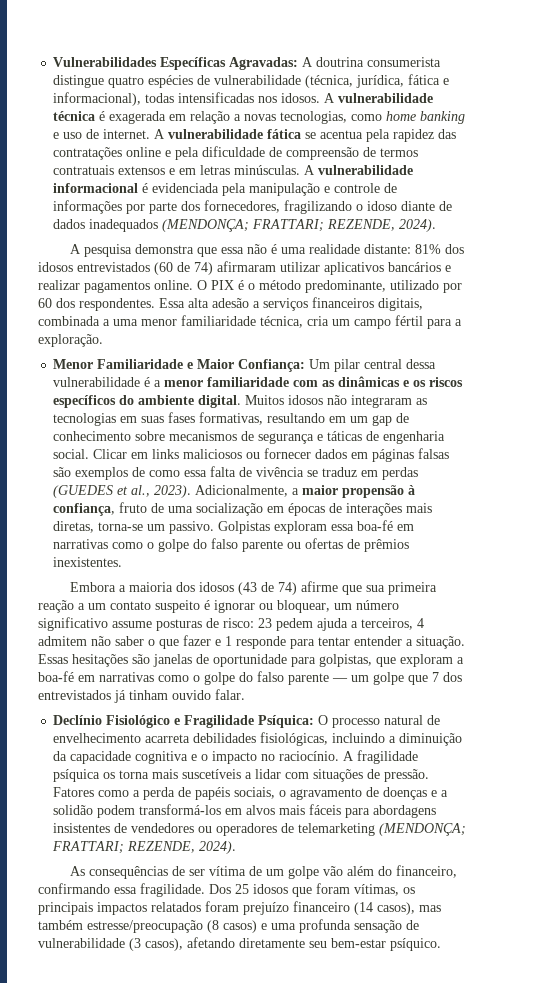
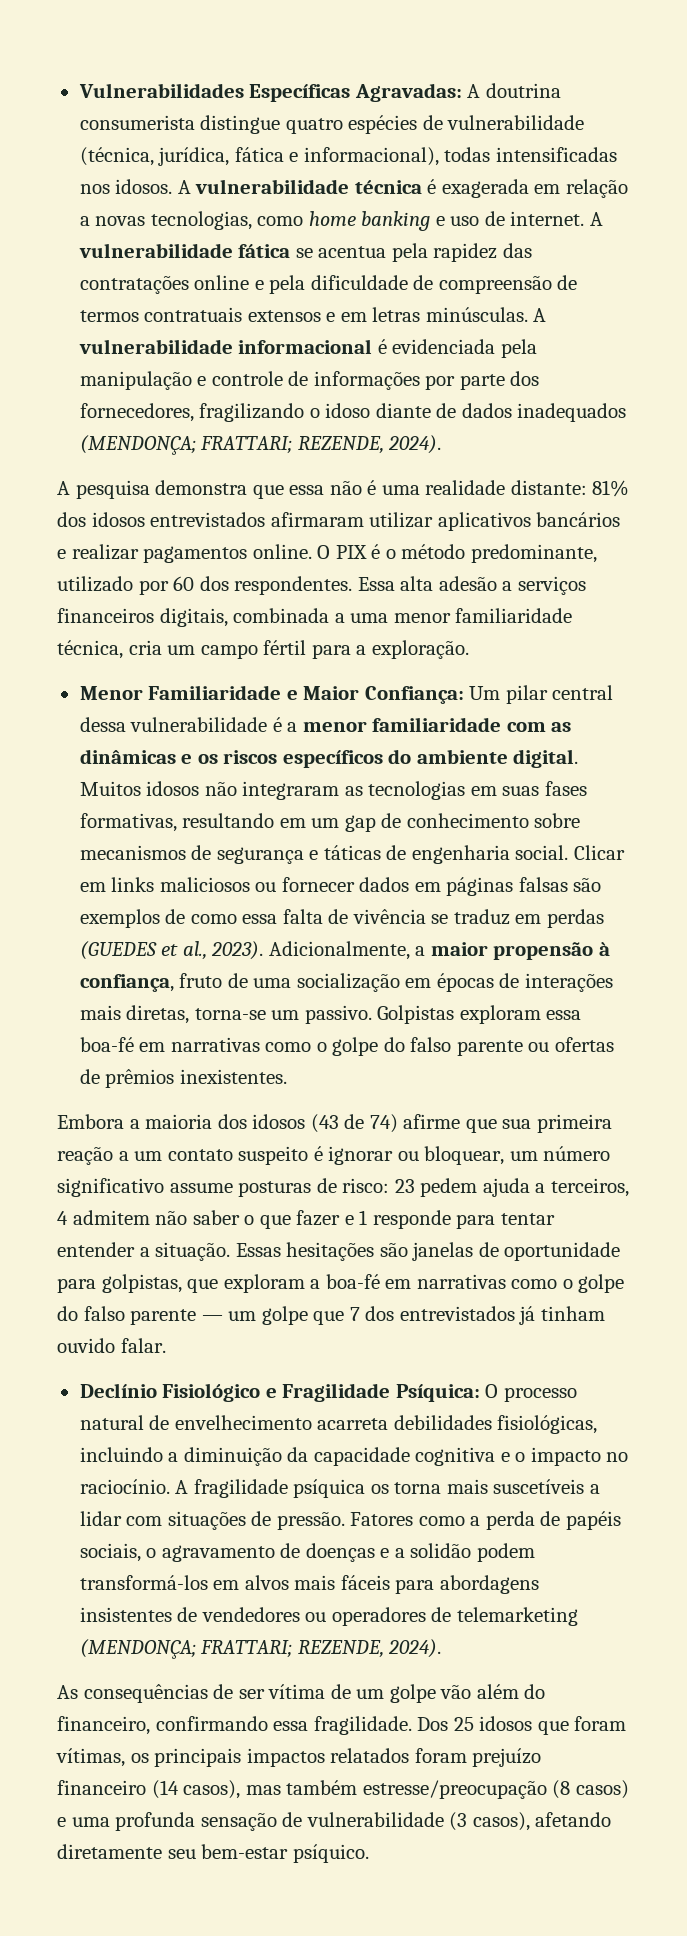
- A pesquisa demonstra que essa não é uma realidade distante: 81% dos idosos entrevistados (60 de 74) afirmaram utilizar aplicativos bancários e realizar pagamentos online.
+ A pesquisa demonstra que essa não é uma realidade distante: 81% dos idosos entrevistados afirmaram utilizar aplicativos bancários e realizar pagamentos online.

